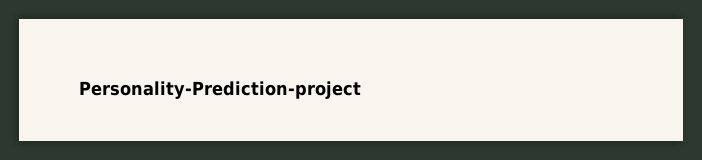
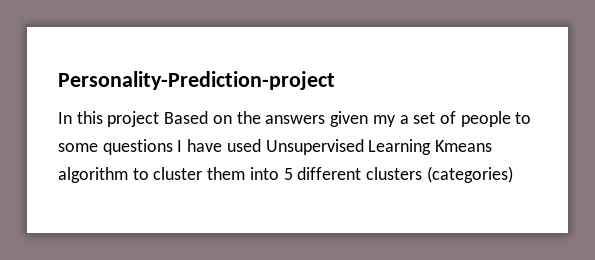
+ In this project Based on the answers given my a set of people to some questions I have used Unsupervised Learning Kmeans algorithm to cluster them into 5 different clusters (categories)

